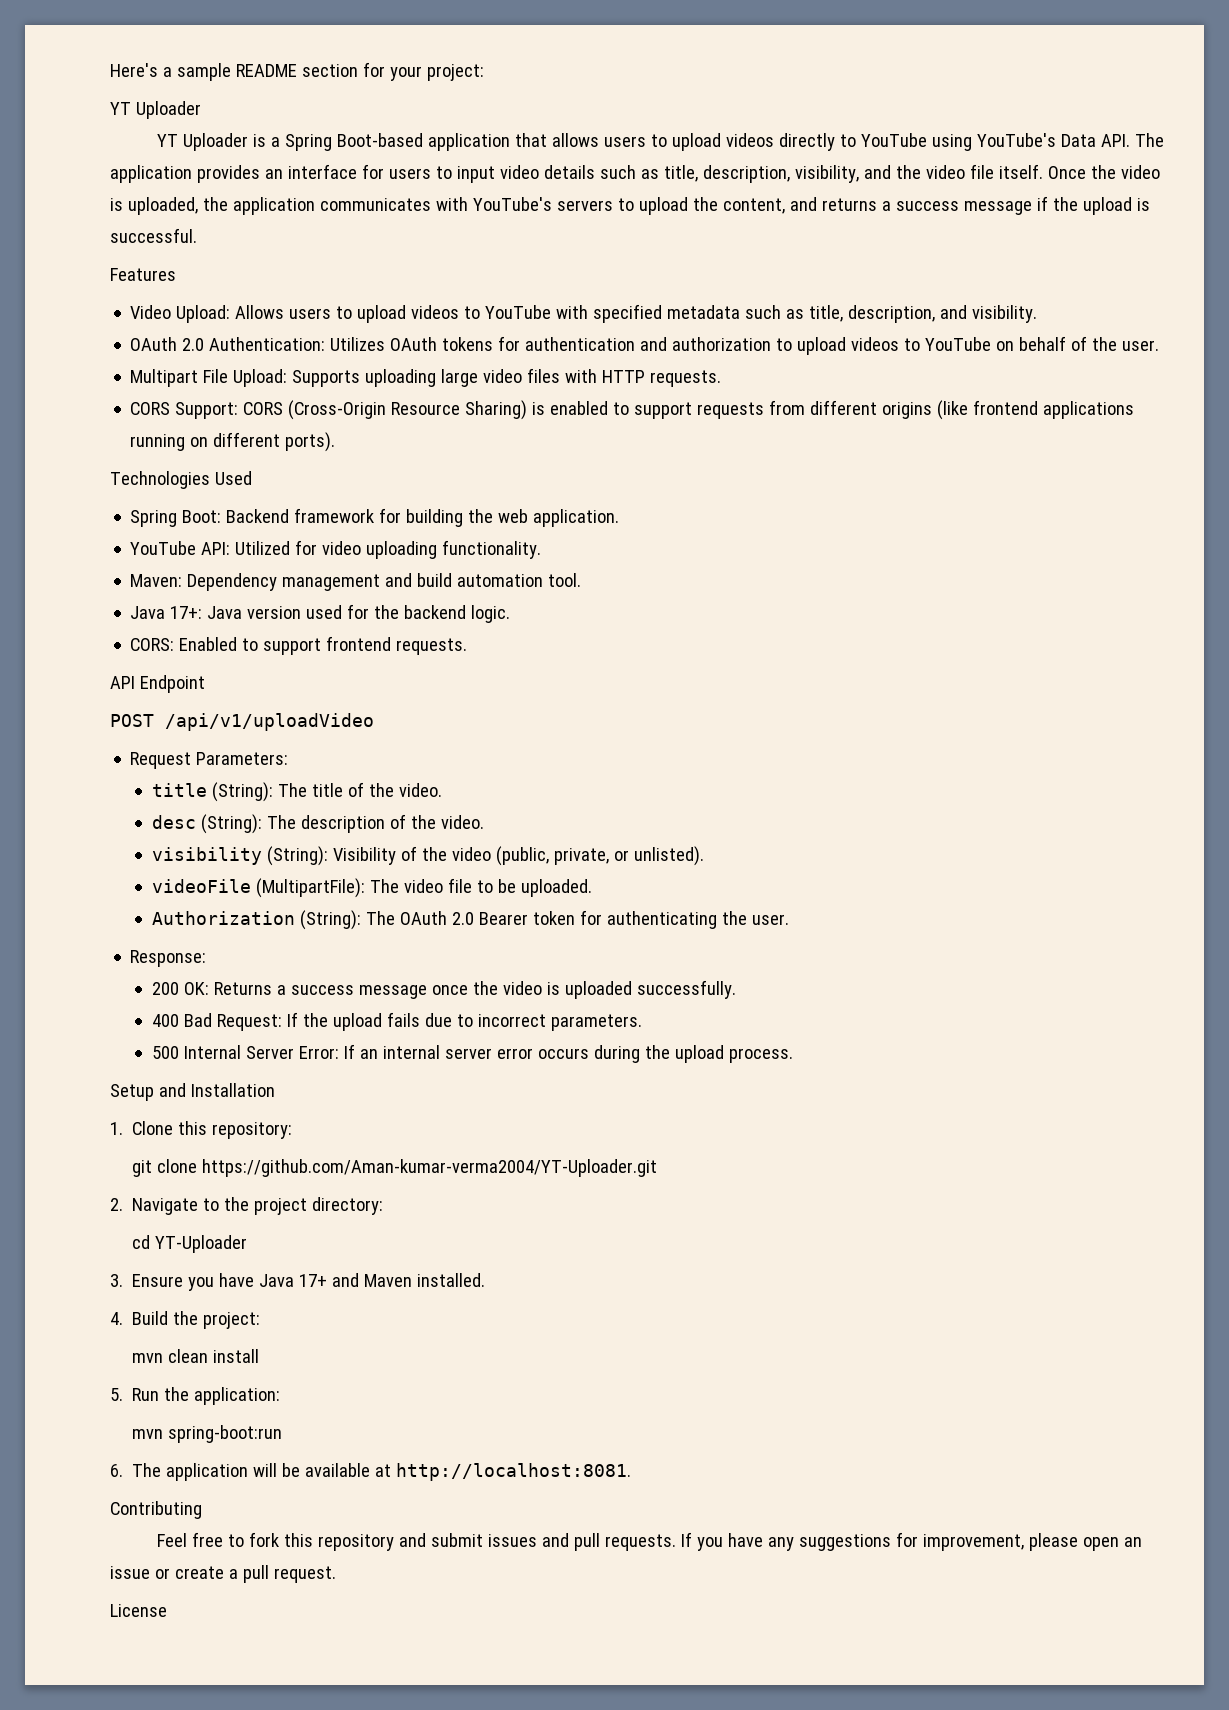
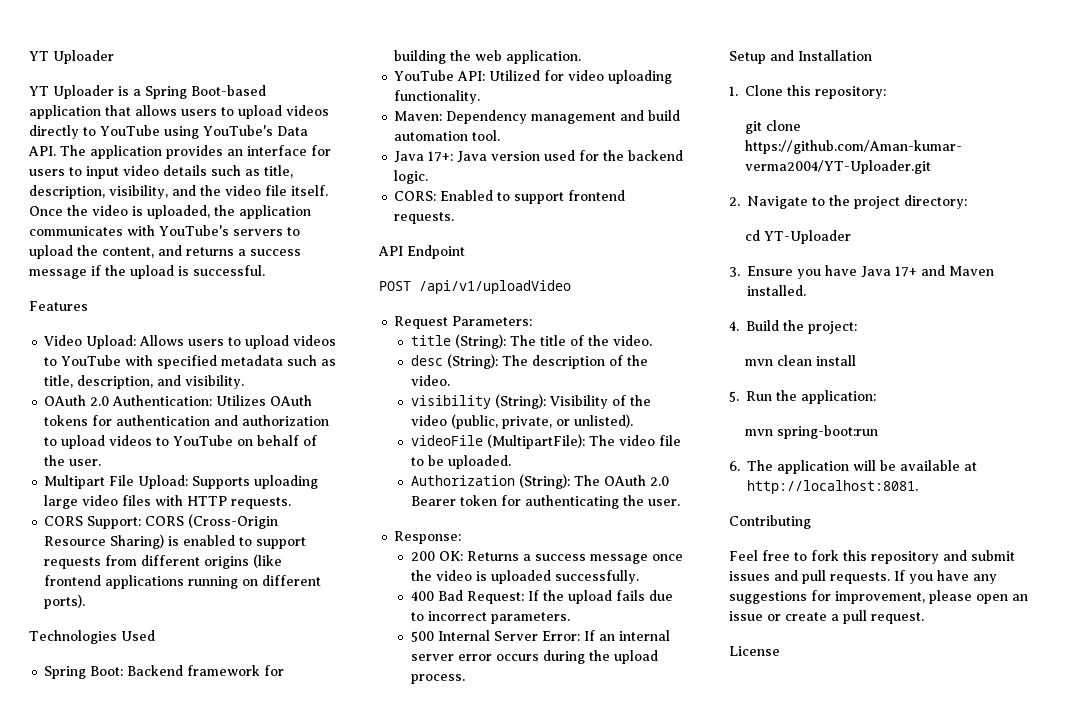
- Here's a sample README section for your project:

